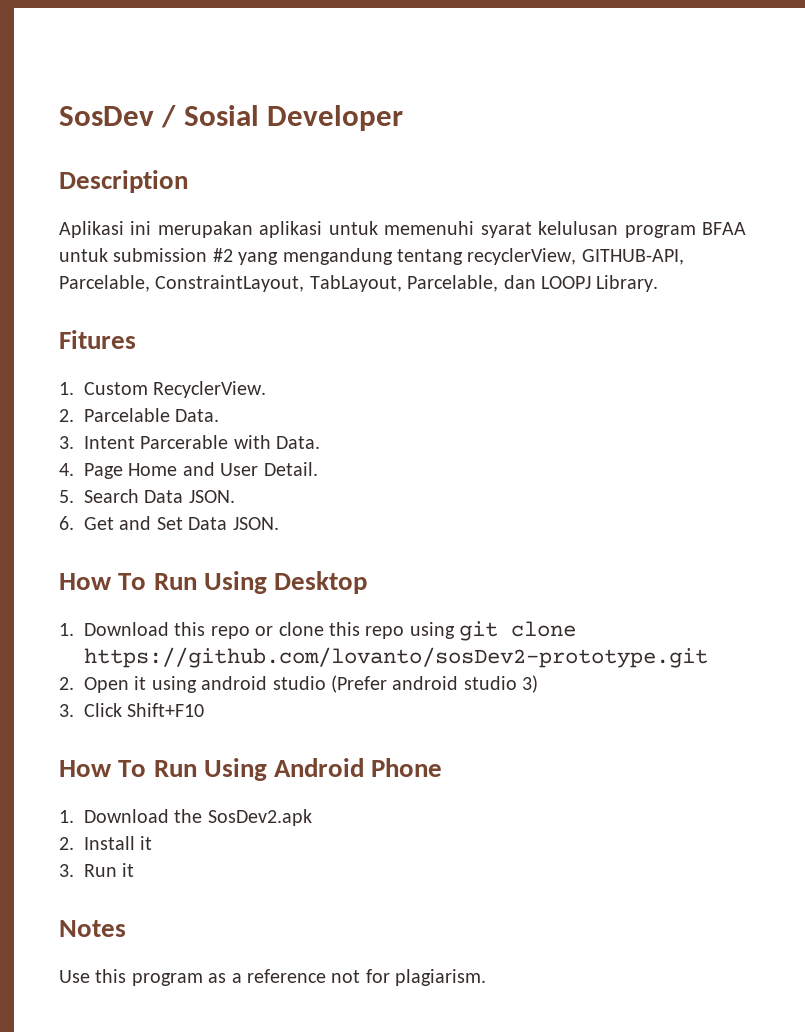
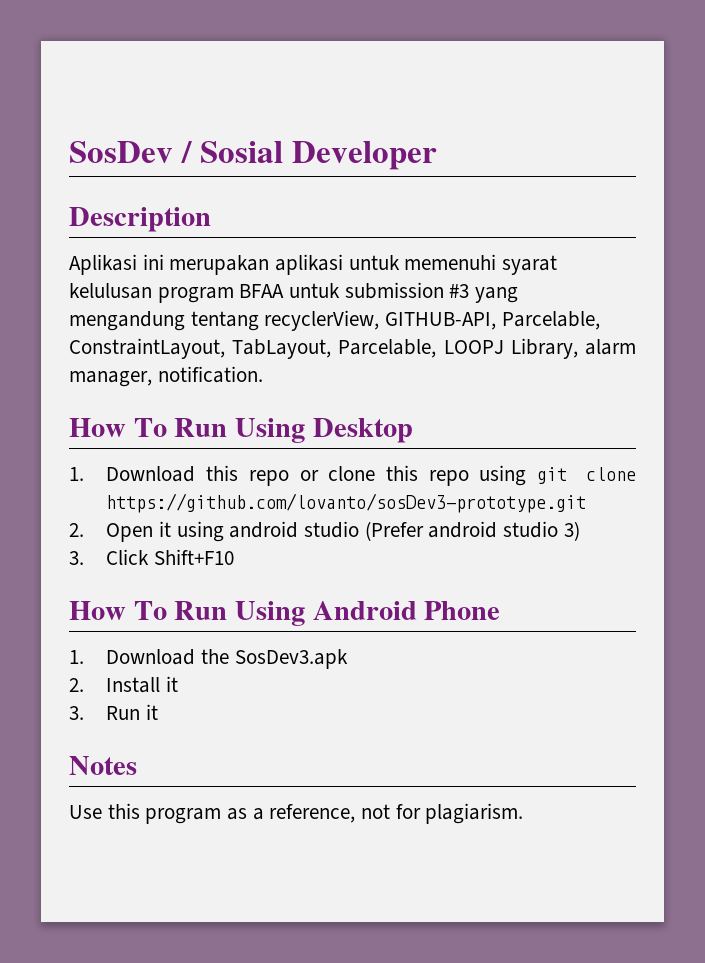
- Aplikasi ini merupakan aplikasi untuk memenuhi syarat kelulusan program BFAA untuk submission #2 yang mengandung tentang recyclerView, GITHUB-API, Parcelable, ConstraintLayout, TabLayout, Parcelable, dan LOOPJ Library.
- Fitures
- 1. Custom RecyclerView.
- 2. Parcelable Data.
- 3. Intent Parcerable with Data.
- 4. Page Home and User Detail.
- 5. Search Data JSON.
- 6. Get and Set Data JSON.
+ Aplikasi ini merupakan aplikasi untuk memenuhi syarat kelulusan program BFAA untuk submission #3 yang mengandung tentang recyclerView, GITHUB-API, Parcelable, ConstraintLayout, TabLayout, Parcelable, LOOPJ Library, alarm manager, notification.
- 1. Download this repo or clone this repo using git clone https://github.com/lovanto/sosDev2-prototype.git
+ 1. Download this repo or clone this repo using git clone https://github.com/lovanto/sosDev3-prototype.git
- 1. Download the SosDev2.apk
+ 1. Download the SosDev3.apk
- Use this program as a reference not for plagiarism.
+ Use this program as a reference, not for plagiarism.

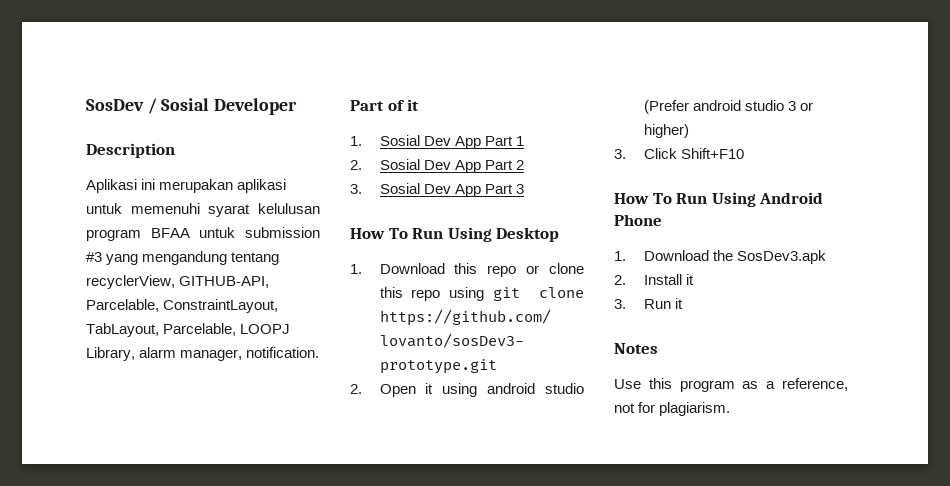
+ Part of it
+ 1. Sosial Dev App Part 1
+ 2. Sosial Dev App Part 2
+ 3. Sosial Dev App Part 3
- 2. Open it using android studio (Prefer android studio 3)
+ 2. Open it using android studio (Prefer android studio 3 or higher)

